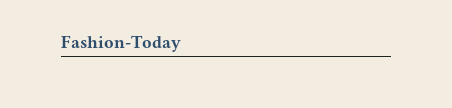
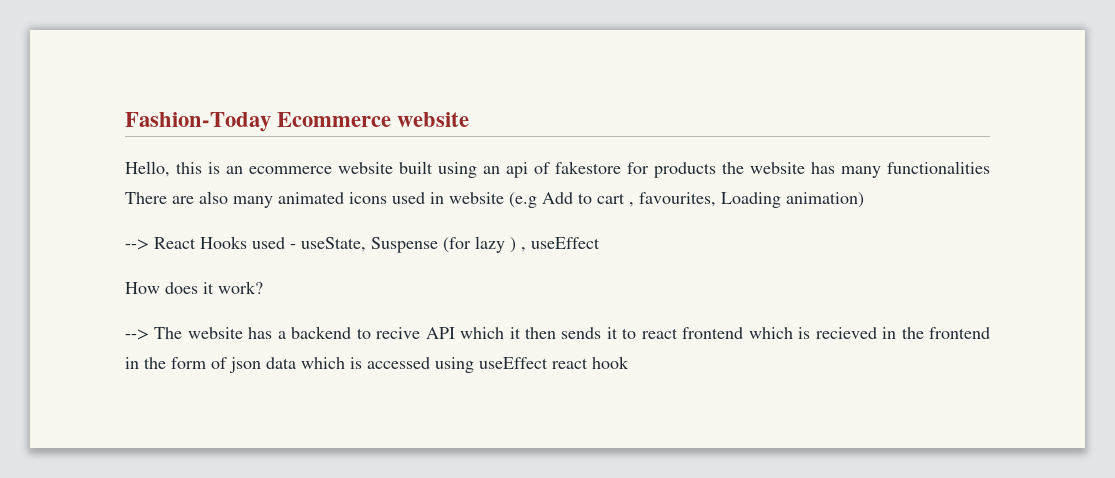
- Fashion-Today
+ Fashion-Today Ecommerce website
+ Hello, this is an ecommerce website built using an api of fakestore for products the website has many functionalities There are also many animated icons used in website (e.g Add to cart , favourites, Loading animation)
+ --> React Hooks used - useState, Suspense (for lazy ) , useEffect
+ How does it work?
+ --> The website has a backend to recive API which it then sends it to react frontend which is recieved in the frontend in the form of json data which is accessed using useEffect react hook

